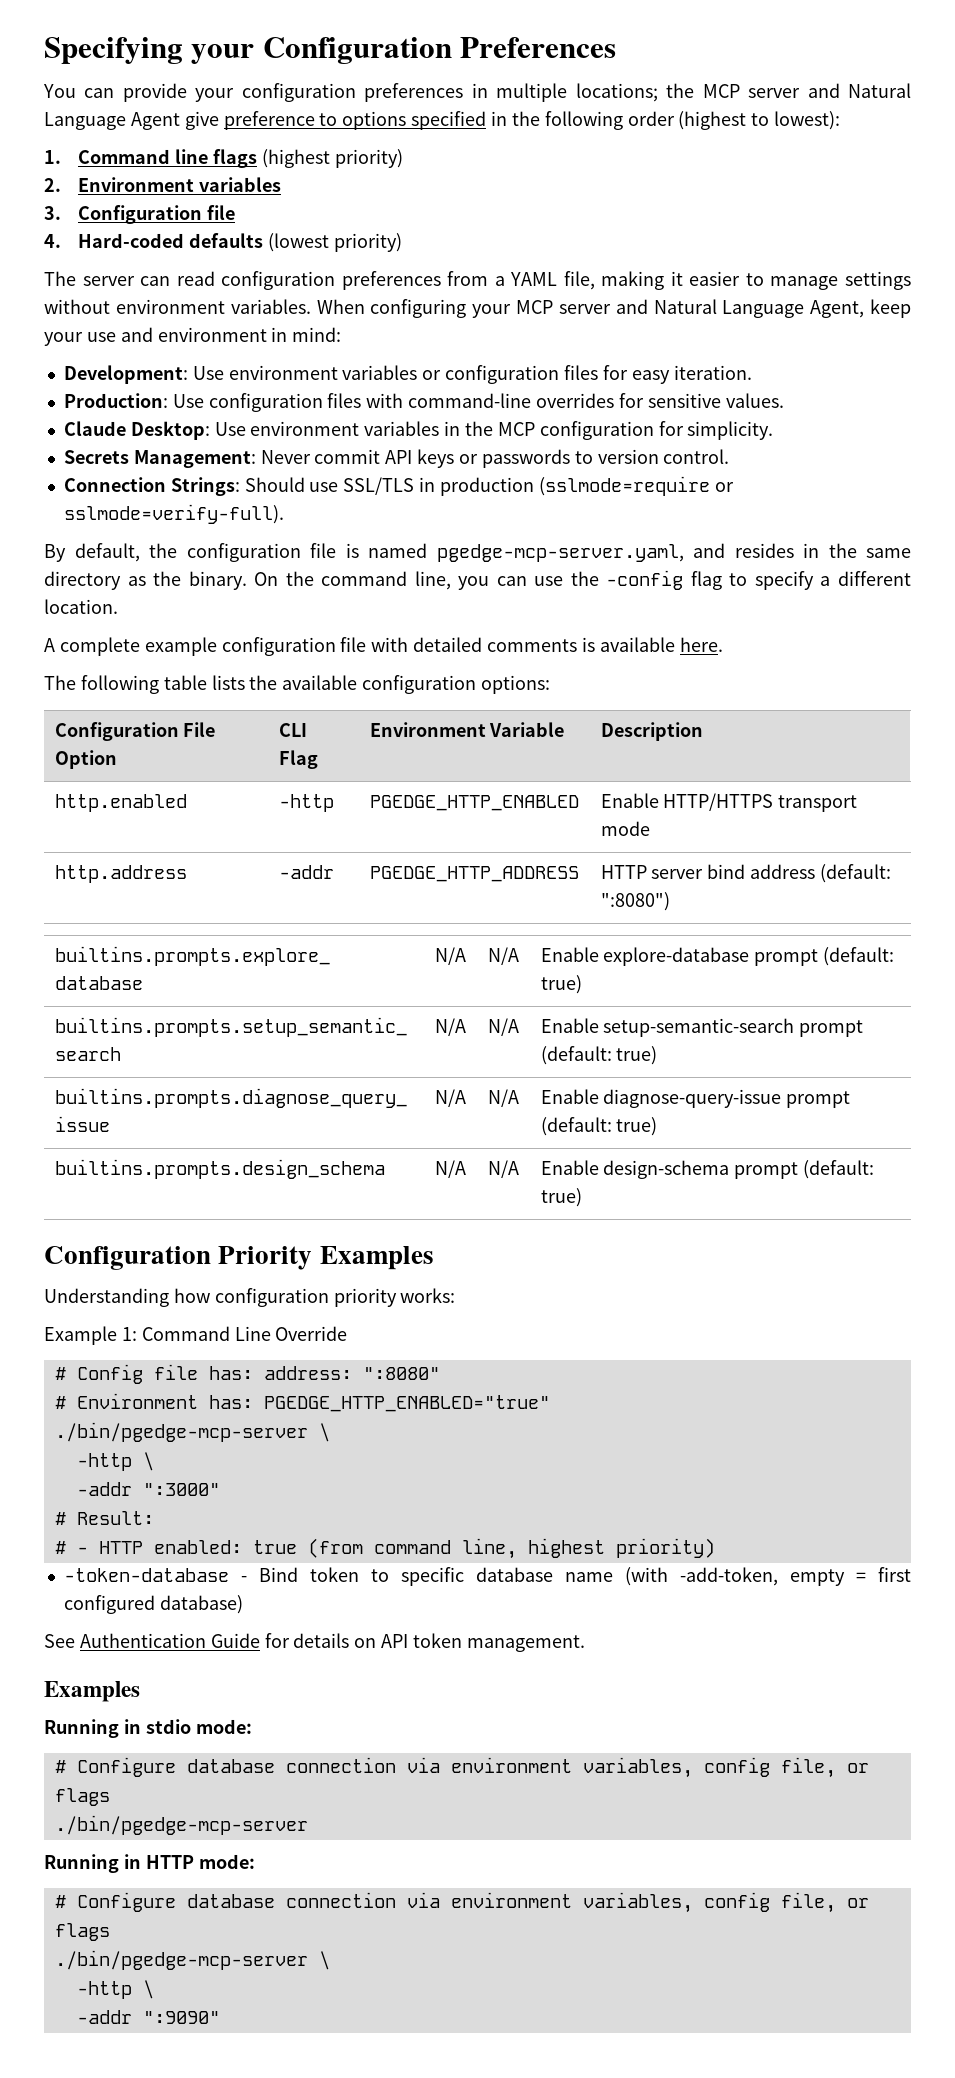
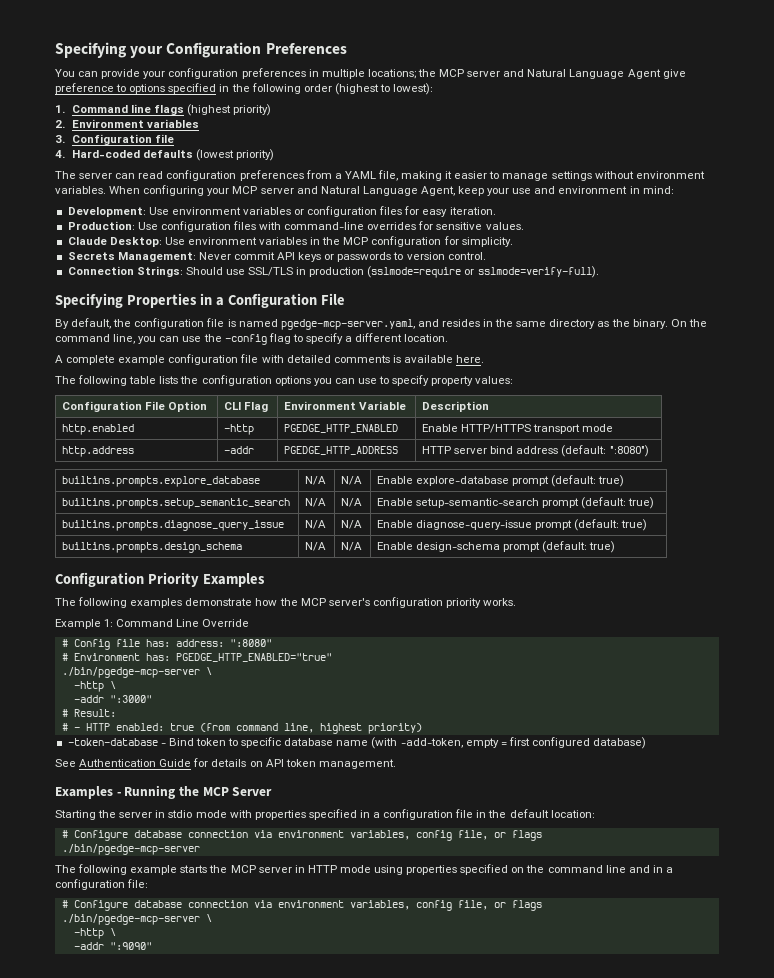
+ Specifying Properties in a Configuration File
- The following table lists the available configuration options:
+ The following table lists the configuration options you can use to specify property values:
- Understanding how configuration priority works:
+ The following examples demonstrate how the MCP server's configuration priority works.
  See Authentication Guide for details on API token management.
- Examples
- Running in stdio mode:
+ Examples - Running the MCP Server
+ Starting the server in stdio mode with properties specified in a configuration file in the default location:
- Running in HTTP mode:
+ The following example starts the MCP server in HTTP mode using properties specified on the command line and in a configuration file:

